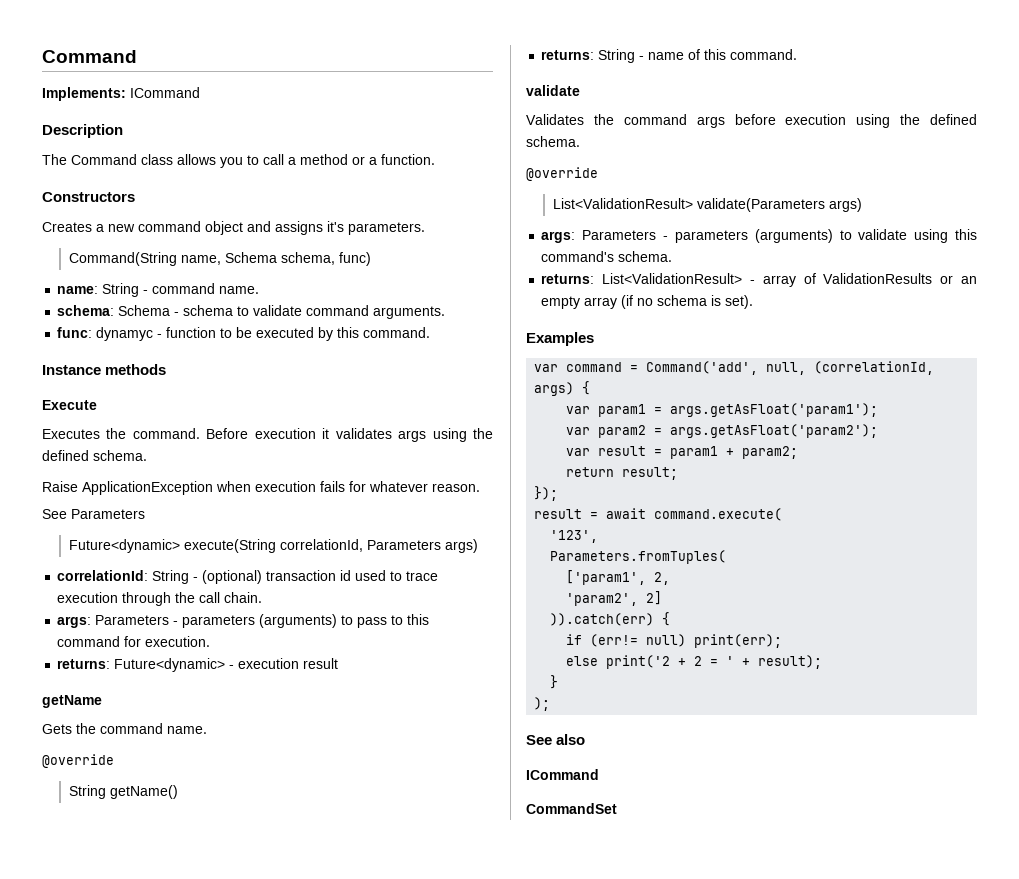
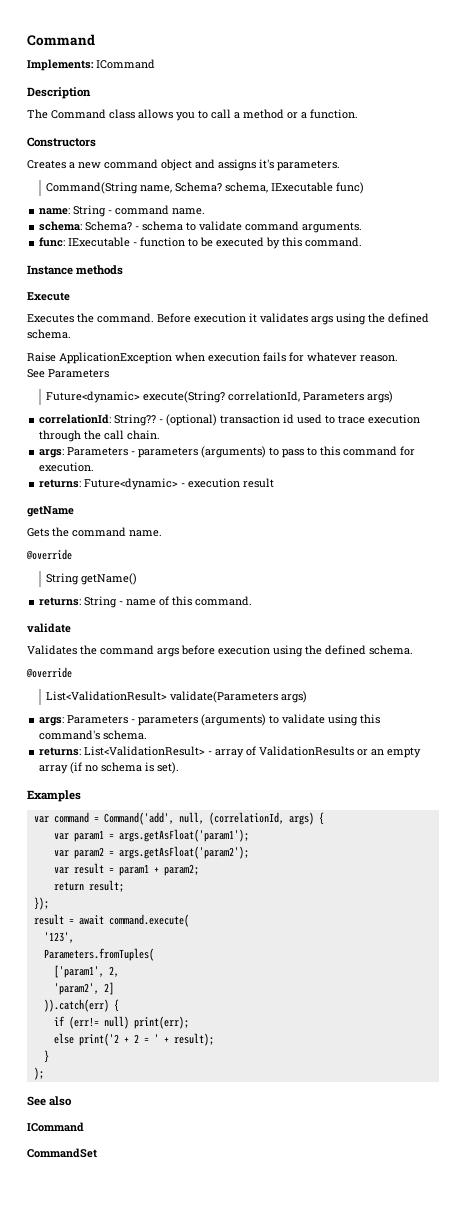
- Command(String name, Schema schema, func)
+ Command(String name, Schema? schema, IExecutable func)
- schema: Schema - schema to validate command arguments.
+ schema: Schema? - schema to validate command arguments.
- func: dynamyc - function to be executed by this command.
+ func: IExecutable - function to be executed by this command.
- Future<dynamic> execute(String correlationId, Parameters args)
+ Future<dynamic> execute(String? correlationId, Parameters args)
- correlationId: String - (optional) transaction id used to trace execution through the call chain.
+ correlationId: String?? - (optional) transaction id used to trace execution through the call chain.

